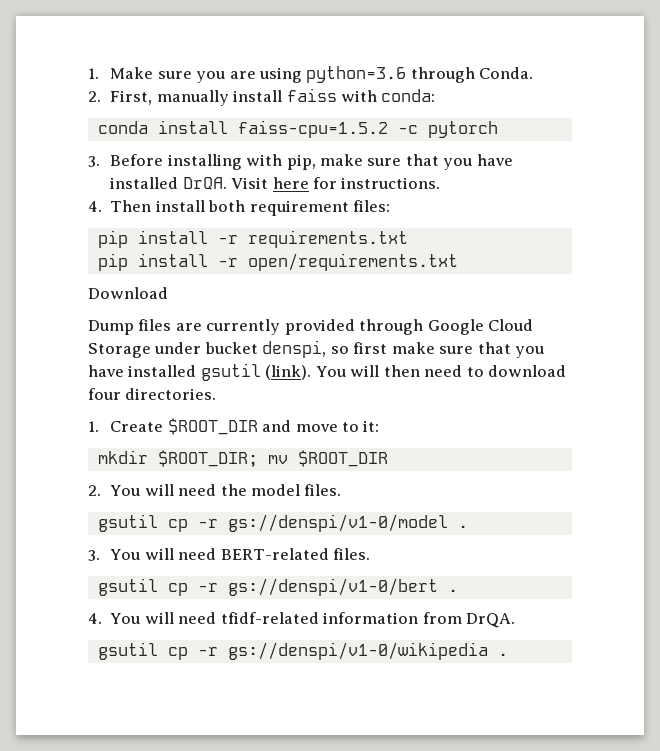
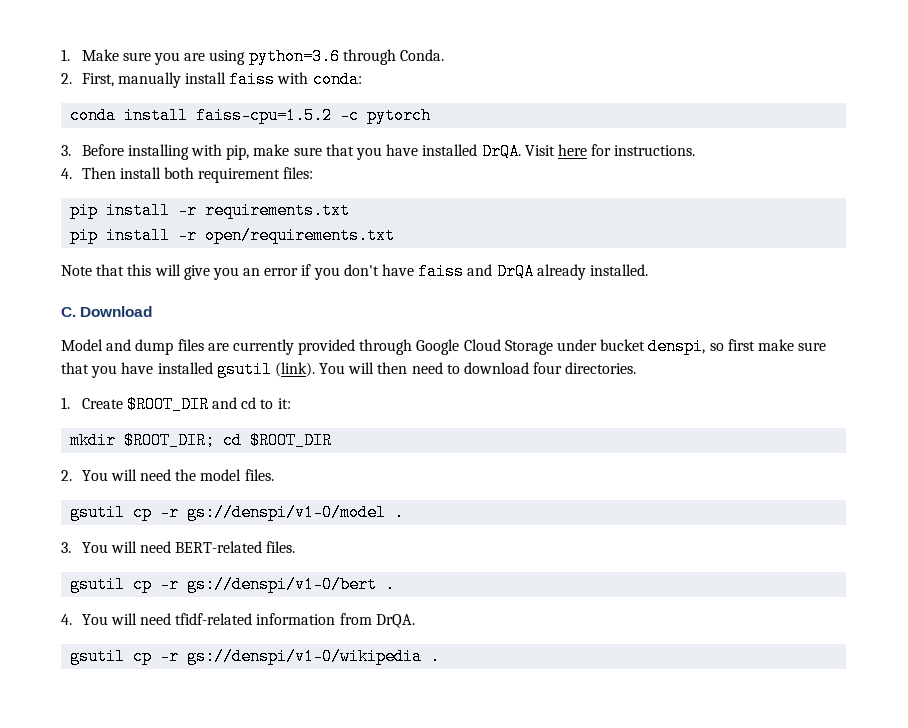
- Download
- Dump files are currently provided through Google Cloud Storage under bucket denspi, so first make sure that you have installed gsutil (link).
+ Note that this will give you an error if you don't have faiss and DrQA already installed.
+ C. Download
+ Model and dump files are currently provided through Google Cloud Storage under bucket denspi, so first make sure that you have installed gsutil (link).
- 1. Create $ROOT_DIR and move to it:
+ 1. Create $ROOT_DIR and cd to it:
- mkdir $ROOT_DIR; mv $ROOT_DIR
+ mkdir $ROOT_DIR; cd $ROOT_DIR

